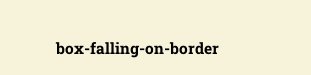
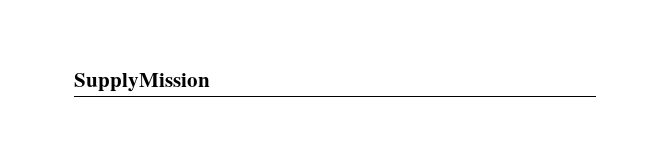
- box-falling-on-border
+ SupplyMission

